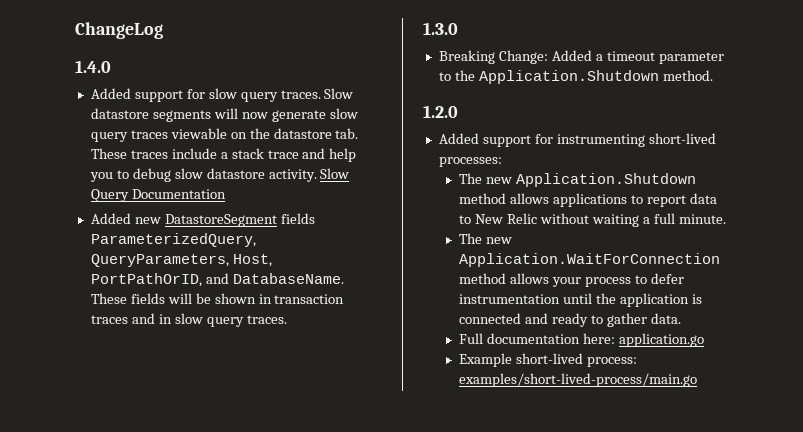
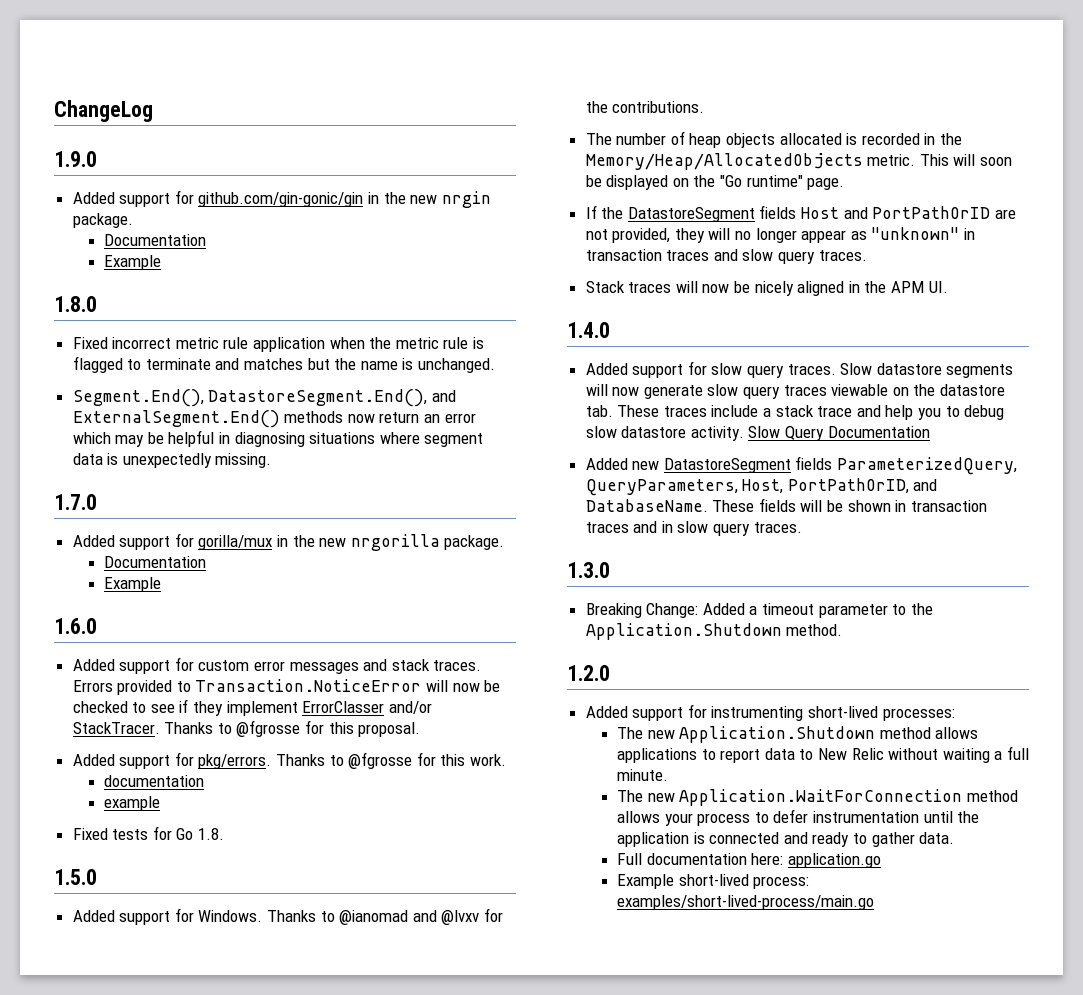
+ 1.9.0
+ Added support for github.com/gin-gonic/gin in the new nrgin package.
+ Documentation
+ Example
+ 1.8.0
+ Fixed incorrect metric rule application when the metric rule is flagged to terminate and matches but the name is unchanged.
+ Segment.End(), DatastoreSegment.End(), and ExternalSegment.End() methods now return an error which may be helpful in diagnosing situations where segment data is unexpectedly missing.
+ 1.7.0
+ Added support for gorilla/mux in the new nrgorilla package.
+ Documentation
+ Example
+ 1.6.0
+ Added support for custom error messages and stack traces. Errors provided to Transaction.NoticeError will now be checked to see if they implement ErrorClasser and/or StackTracer. Thanks to @fgrosse for this proposal.
+ Added support for pkg/errors. Thanks to @fgrosse for this work.
+ documentation
+ example
+ Fixed tests for Go 1.8.
+ 1.5.0
+ Added support for Windows. Thanks to @ianomad and @lvxv for the contributions.
+ The number of heap objects allocated is recorded in the Memory/Heap/AllocatedObjects metric. This will soon be displayed on the "Go runtime" page.
+ If the DatastoreSegment fields Host and PortPathOrID are not provided, they will no longer appear as "unknown" in transaction traces and slow query traces.
+ Stack traces will now be nicely aligned in the APM UI.

